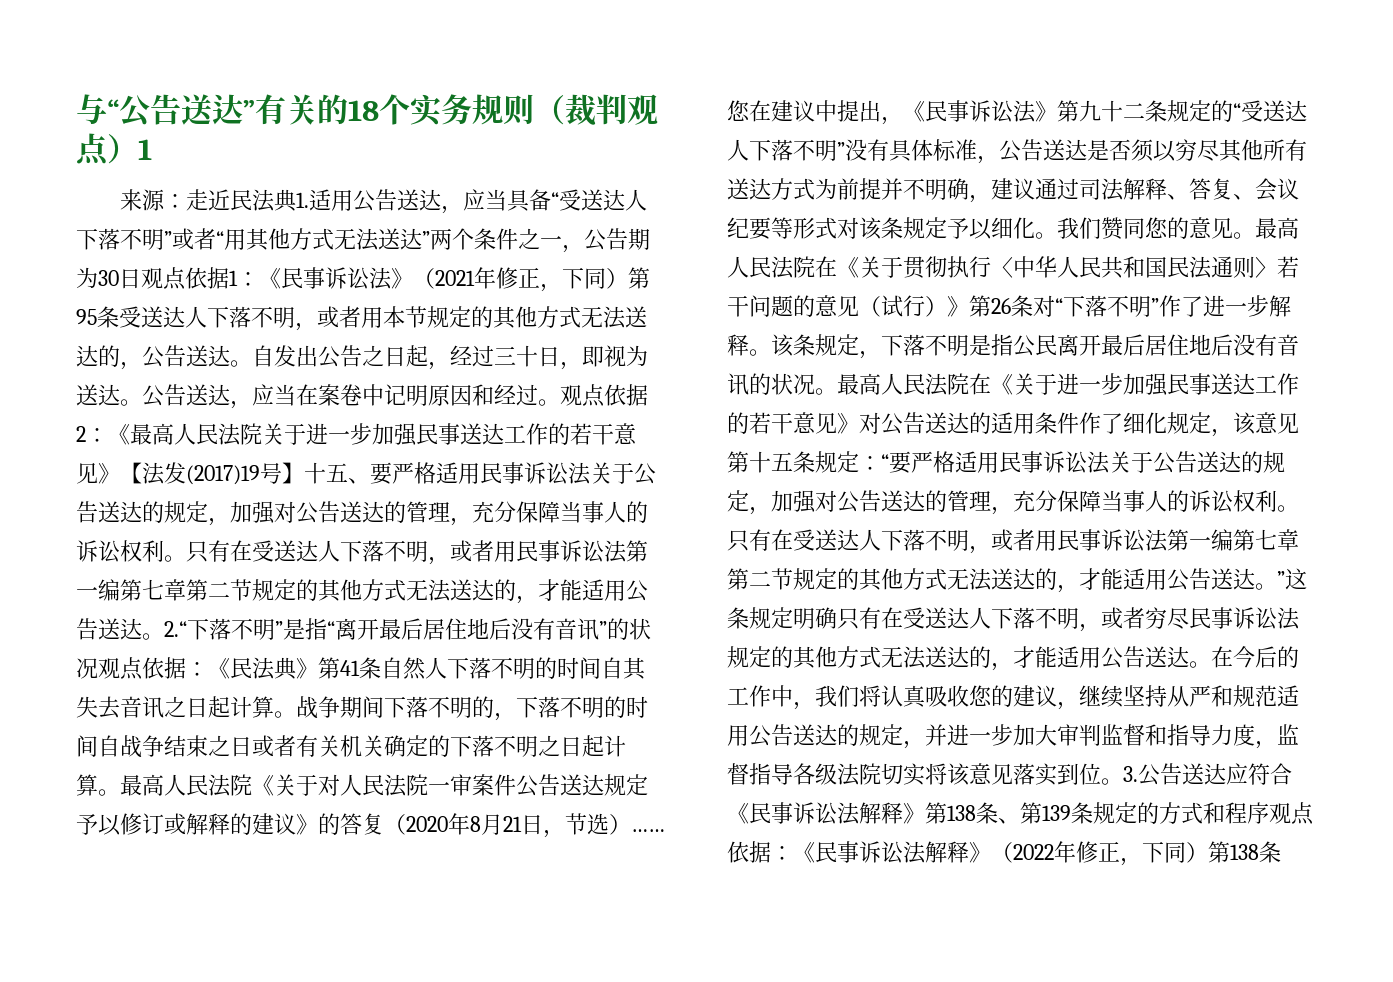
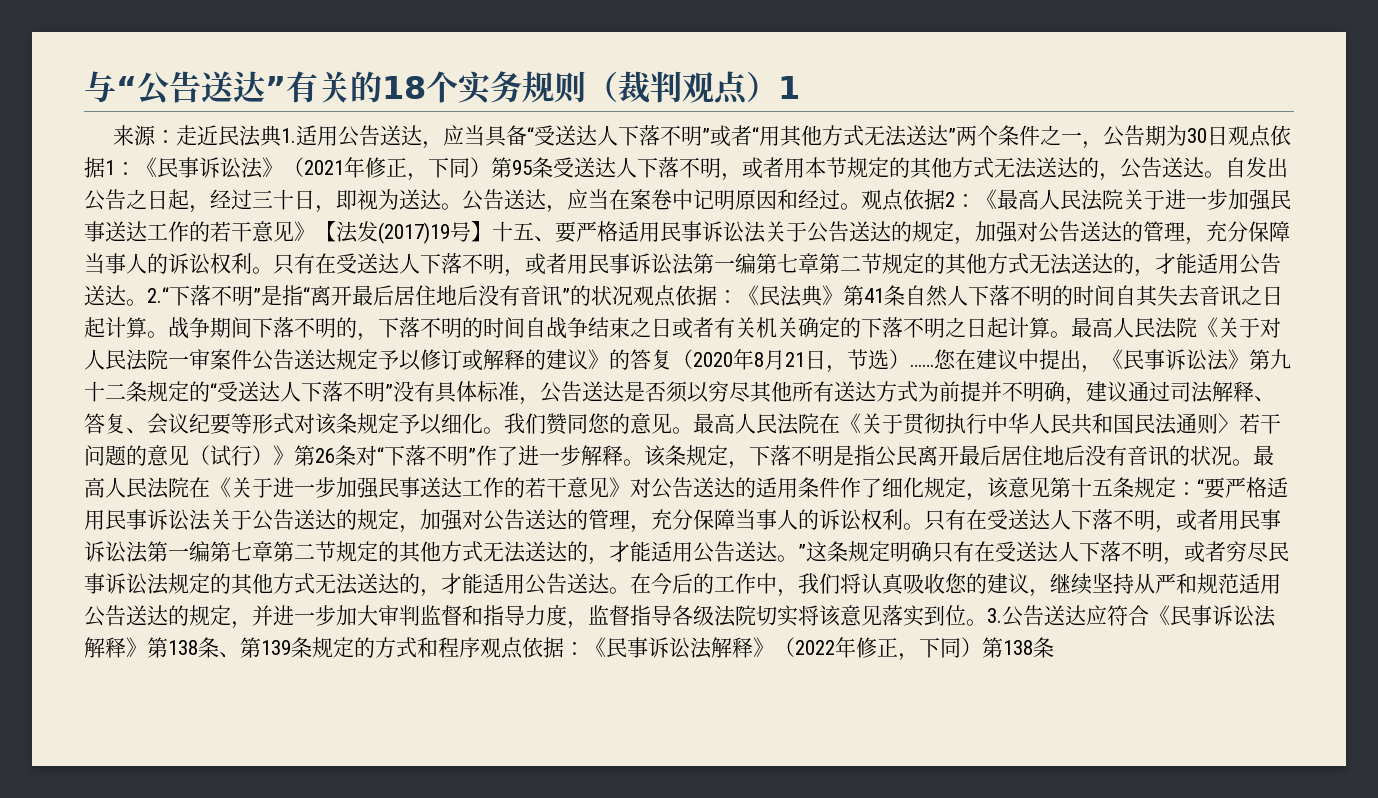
- 最高人民法院在《关于贯彻执行〈中华人民共和国民法通则〉若干问题的意见（试行）》第26条对“下落不明”作了进一步解释。
+ 最高人民法院在《关于贯彻执行中华人民共和国民法通则〉若干问题的意见（试行）》第26条对“下落不明”作了进一步解释。

